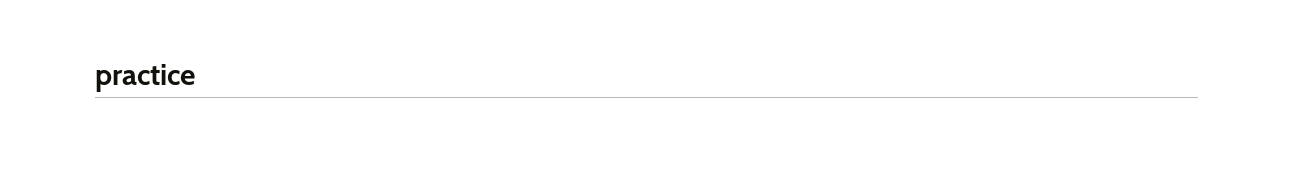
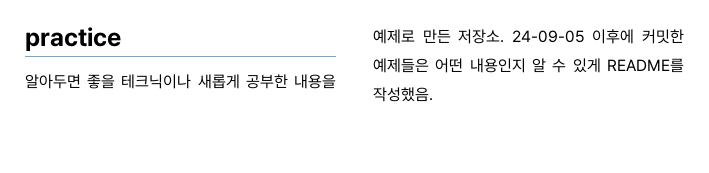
+ 알아두면 좋을 테크닉이나 새롭게 공부한 내용을 예제로 만든 저장소. 24-09-05 이후에 커밋한 예제들은 어떤 내용인지 알 수 있게 README를 작성했음.

